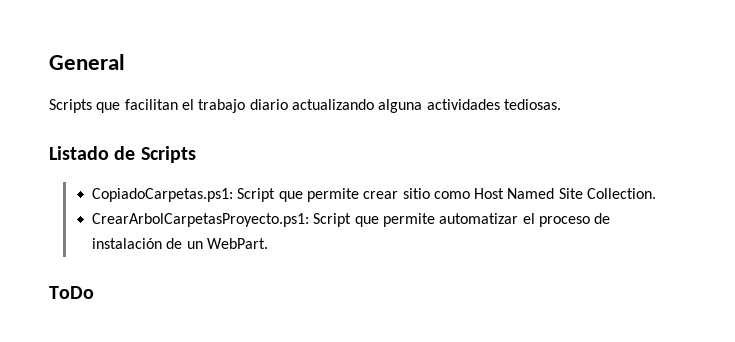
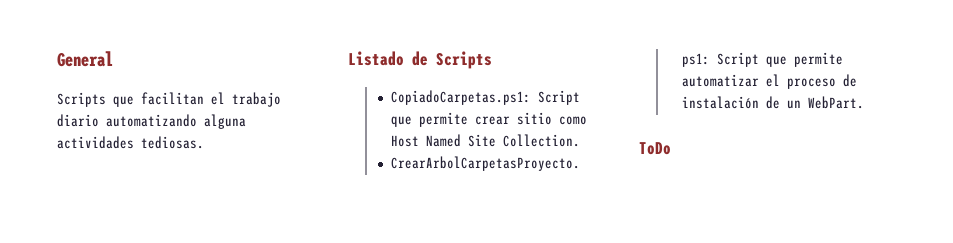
- Scripts que facilitan el trabajo diario actualizando alguna actividades tediosas.
+ Scripts que facilitan el trabajo diario automatizando alguna actividades tediosas.

